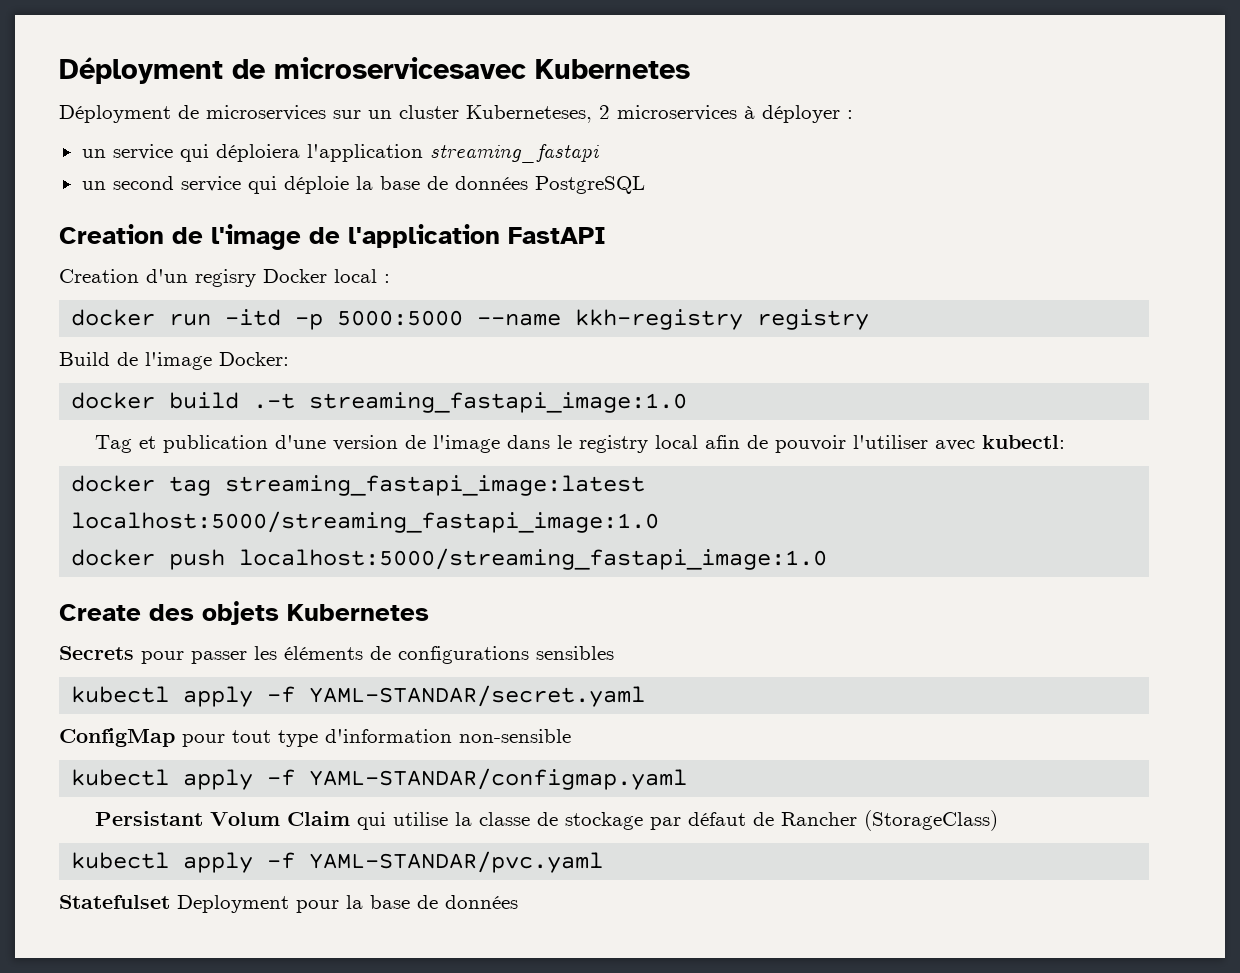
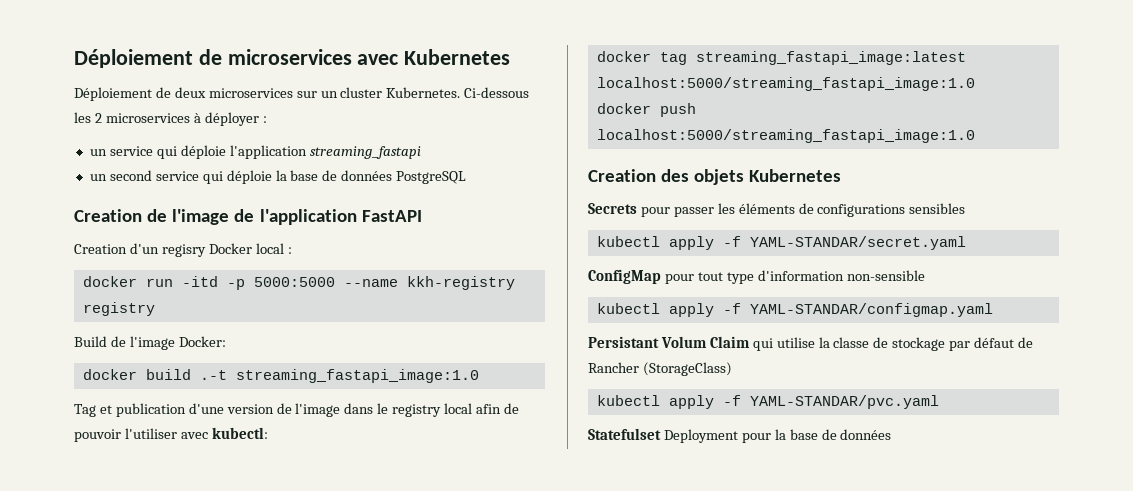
- Déployment de microservicesavec Kubernetes
- Déployment de microservices sur un cluster Kuberneteses, 2 microservices à déployer :
+ Déploiement de microservices avec Kubernetes
+ Déploiement de deux microservices sur un cluster Kubernetes. Ci-dessous les 2 microservices à déployer :
- un service qui déploiera l'application streaming_fastapi
+ un service qui déploie l'application streaming_fastapi
- Create des objets Kubernetes
+ Creation des objets Kubernetes

